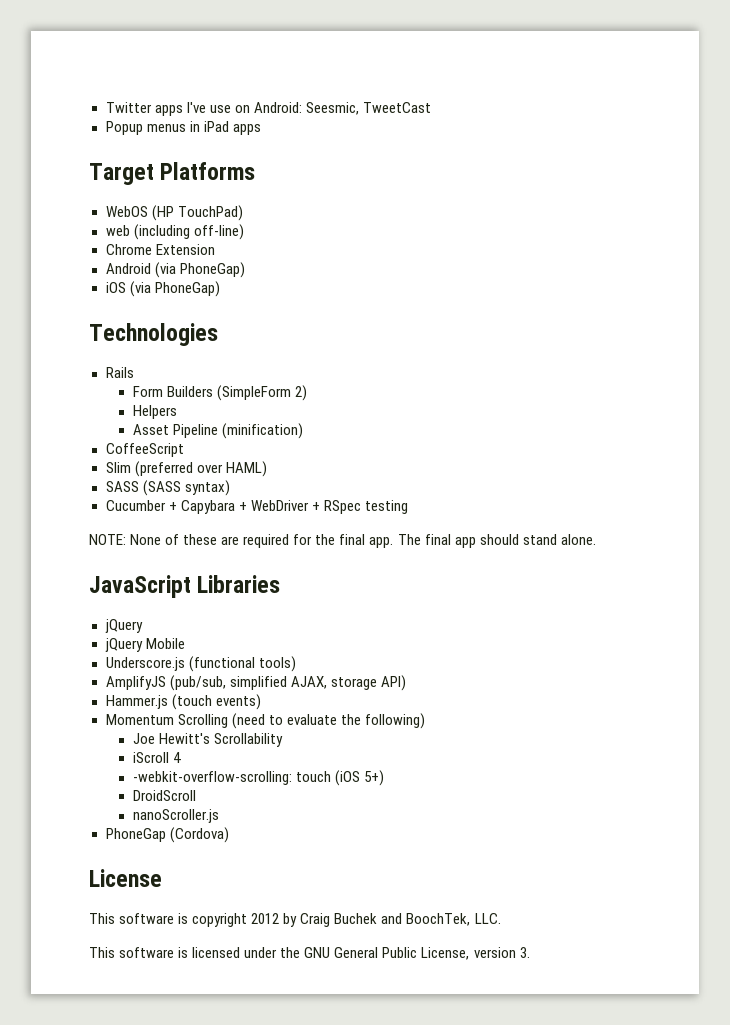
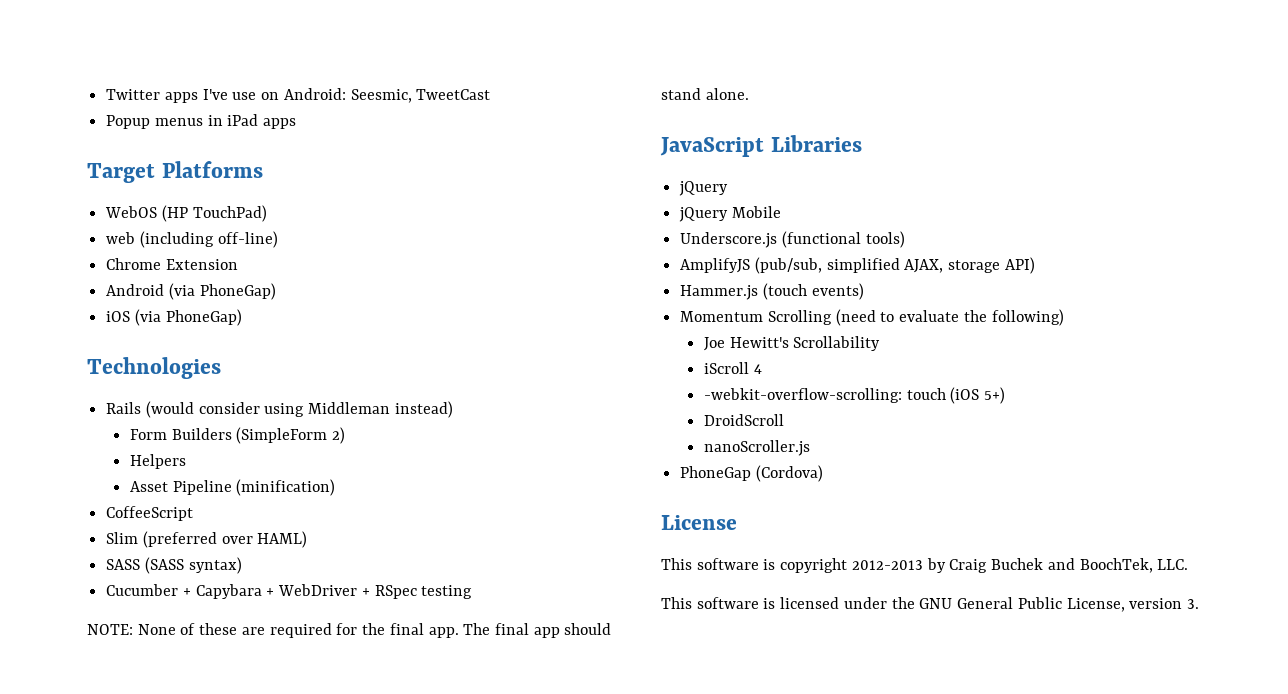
- Rails
+ Rails (would consider using Middleman instead)
- This software is copyright 2012 by Craig Buchek and BoochTek, LLC.
+ This software is copyright 2012-2013 by Craig Buchek and BoochTek, LLC.

